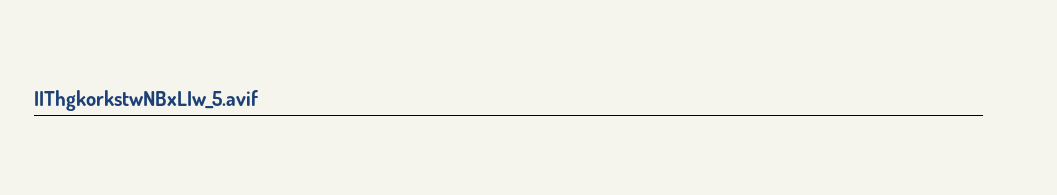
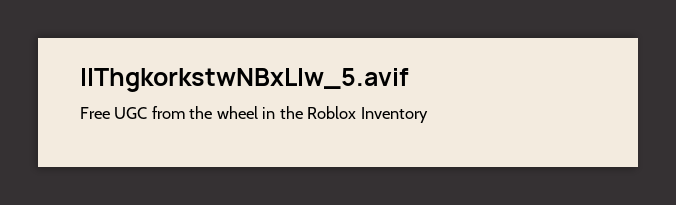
+ Free UGC from the wheel in the Roblox Inventory

